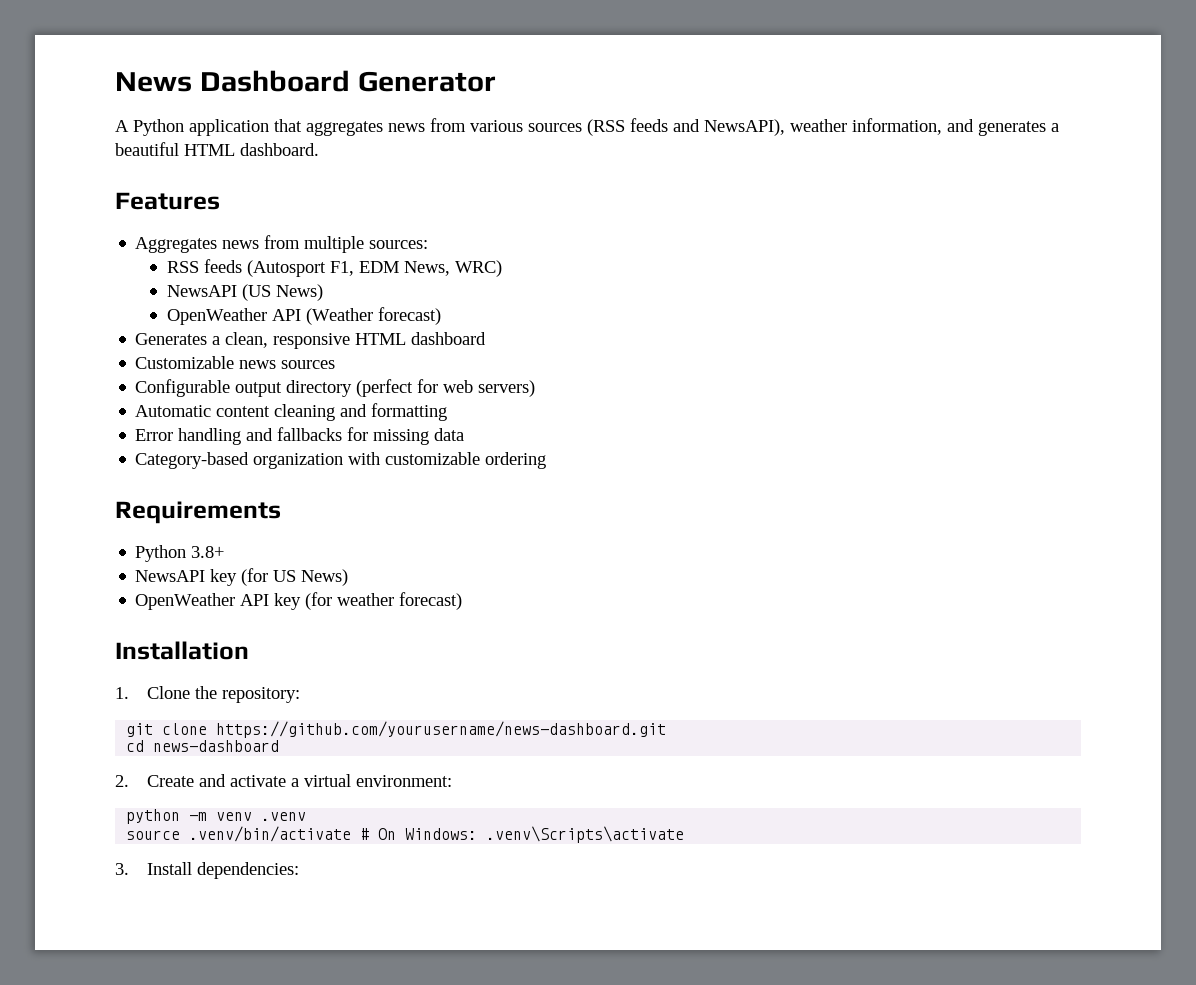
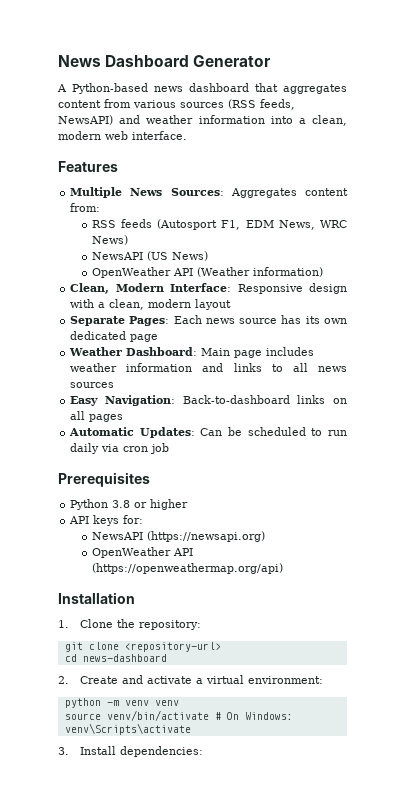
- A Python application that aggregates news from various sources (RSS feeds and NewsAPI), weather information, and generates a beautiful HTML dashboard.
+ A Python-based news dashboard that aggregates content from various sources (RSS feeds, NewsAPI) and weather information into a clean, modern web interface.
  Features
- Aggregates news from multiple sources:
+ Multiple News Sources: Aggregates content from:
- RSS feeds (Autosport F1, EDM News, WRC)
+ RSS feeds (Autosport F1, EDM News, WRC News)
- OpenWeather API (Weather forecast)
- Generates a clean, responsive HTML dashboard
- Customizable news sources
- Configurable output directory (perfect for web servers)
- Automatic content cleaning and formatting
- Error handling and fallbacks for missing data
- Category-based organization with customizable ordering
- Requirements
- Python 3.8+
- NewsAPI key (for US News)
- OpenWeather API key (for weather forecast)
+ OpenWeather API (Weather information)
+ Clean, Modern Interface: Responsive design with a clean, modern layout
+ Separate Pages: Each news source has its own dedicated page
+ Weather Dashboard: Main page includes weather information and links to all news sources
+ Easy Navigation: Back-to-dashboard links on all pages
+ Automatic Updates: Can be scheduled to run daily via cron job
+ Prerequisites
+ Python 3.8 or higher
+ API keys for:
+ NewsAPI (https://newsapi.org)
+ OpenWeather API (https://openweathermap.org/api)
- git clone https://github.com/yourusername/news-dashboard.git
+ git clone <repository-url>
- python -m venv .venv
- source .venv/bin/activate # On Windows: .venv\Scripts\activate
+ python -m venv venv
+ source venv/bin/activate # On Windows: venv\Scripts\activate

